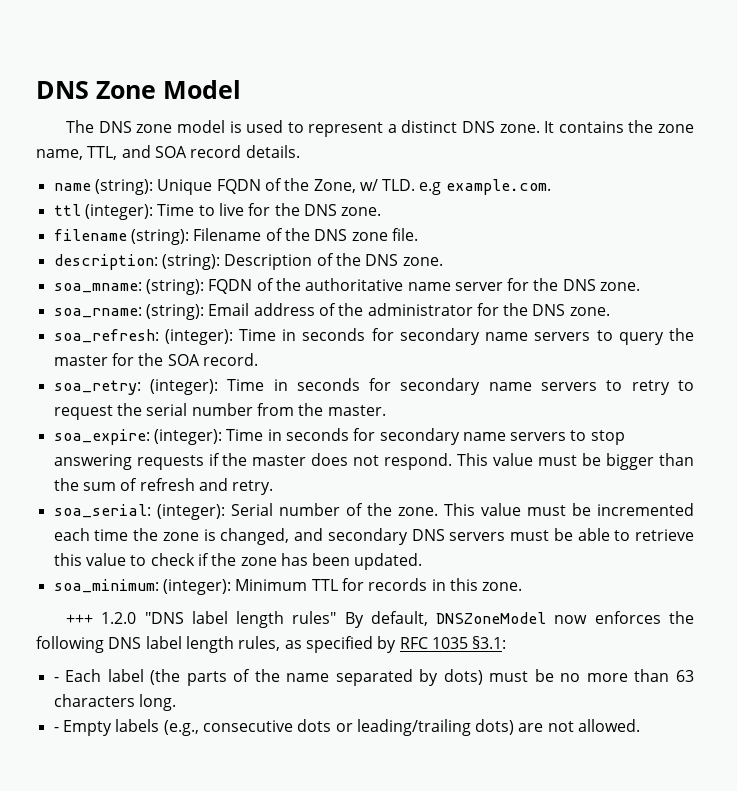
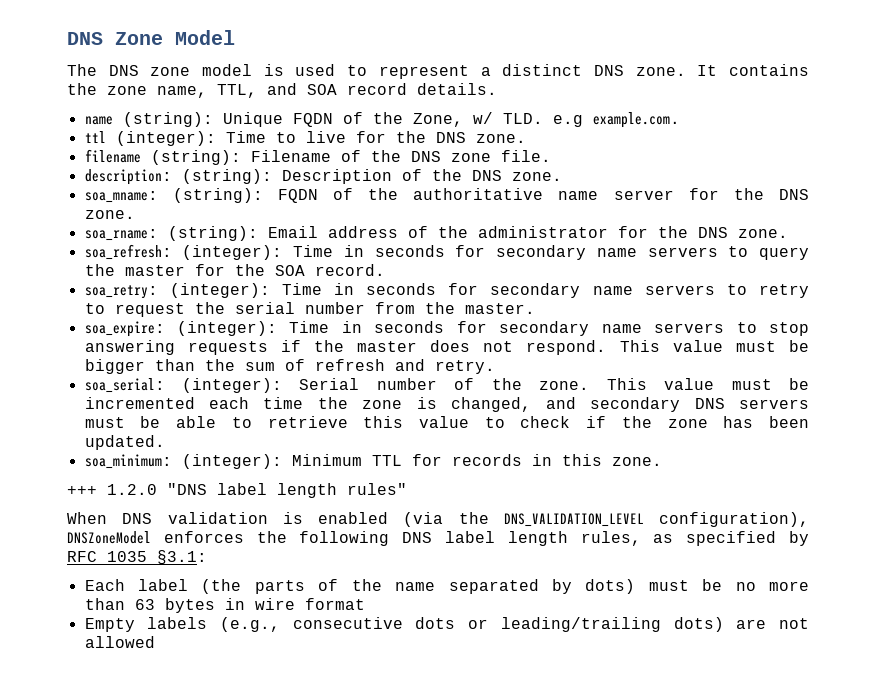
- +++ 1.2.0 "DNS label length rules" By default, DNSZoneModel now enforces the following DNS label length rules, as specified by RFC 1035 §3.1:
+ +++ 1.2.0 "DNS label length rules"
+ When DNS validation is enabled (via the DNS_VALIDATION_LEVEL configuration), DNSZoneModel enforces the following DNS label length rules, as specified by RFC 1035 §3.1:
- - Each label (the parts of the name separated by dots) must be no more than 63 characters long.
- - Empty labels (e.g., consecutive dots or leading/trailing dots) are not allowed.
+ Each label (the parts of the name separated by dots) must be no more than 63 bytes in wire format
+ Empty labels (e.g., consecutive dots or leading/trailing dots) are not allowed

